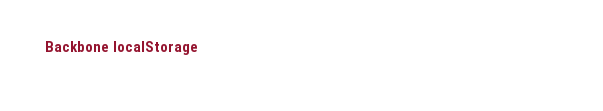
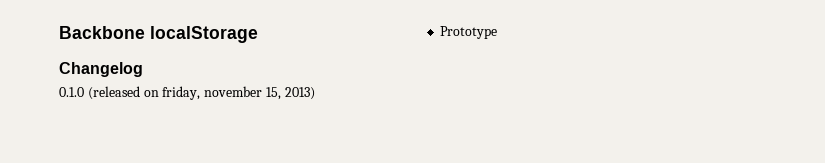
+ Changelog
+ 0.1.0 (released on friday, november 15, 2013)
+ Prototype

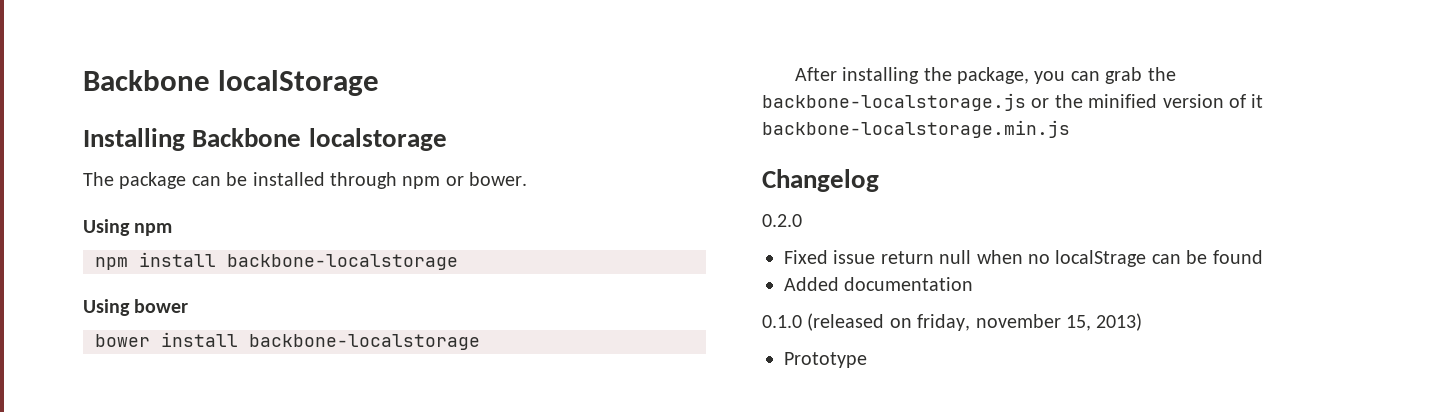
+ Installing Backbone localstorage
+ The package can be installed through npm or bower.
+ Using npm
+ npm install backbone-localstorage
+ Using bower
+ bower install backbone-localstorage
+ After installing the package, you can grab the backbone-localstorage.js or the minified version of it backbone-localstorage.min.js
  Changelog
+ 0.2.0
+ Fixed issue return null when no localStrage can be found
+ Added documentation

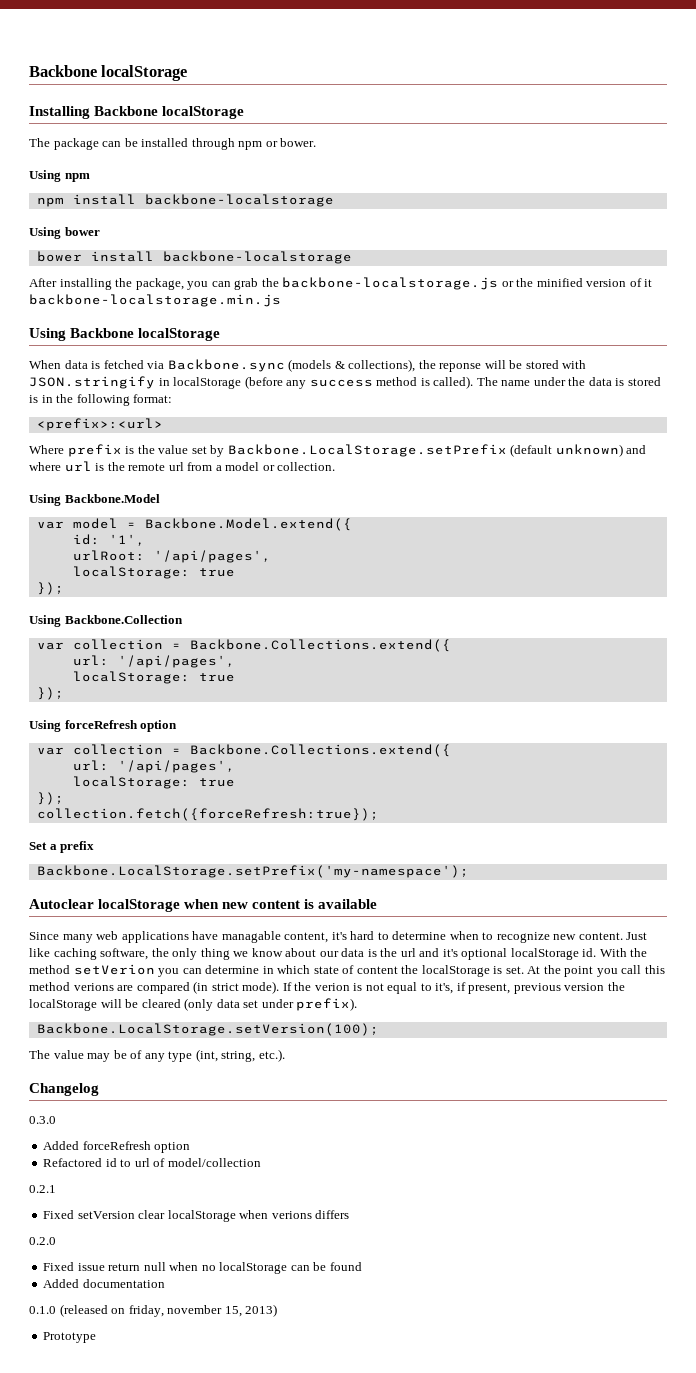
- Installing Backbone localstorage
+ Installing Backbone localStorage
+ Using Backbone localStorage
+ When data is fetched via Backbone.sync (models & collections), the reponse will be stored with JSON.stringify in localStorage (before any success method is called). The name under the data is stored is in the following format:
+ <prefix>:<url>
+ Where prefix is the value set by Backbone.LocalStorage.setPrefix (default unknown) and where url is the remote url from a model or collection.
+ Using Backbone.Model
+ var model = Backbone.Model.extend({
+ id: '1',
+ urlRoot: '/api/pages',
+ localStorage: true
+ });
+ Using Backbone.Collection
+ var collection = Backbone.Collections.extend({
+ url: '/api/pages',
+ localStorage: true
+ });
+ Using forceRefresh option
+ var collection = Backbone.Collections.extend({
+ url: '/api/pages',
+ localStorage: true
+ });
+ collection.fetch({forceRefresh:true});
+ Set a prefix
+ Backbone.LocalStorage.setPrefix('my-namespace');
+ Autoclear localStorage when new content is available
+ Since many web applications have managable content, it's hard to determine when to recognize new content. Just like caching software, the only thing we know about our data is the url and it's optional localStorage id. With the method setVerion you can determine in which state of content the localStorage is set. At the point you call this method verions are compared (in strict mode). If the verion is not equal to it's, if present, previous version the localStorage will be cleared (only data set under prefix).
+ Backbone.LocalStorage.setVersion(100);
+ The value may be of any type (int, string, etc.).
  Changelog
+ 0.3.0
+ Added forceRefresh option
+ Refactored id to url of model/collection
+ 0.2.1
+ Fixed setVersion clear localStorage when verions differs
- Fixed issue return null when no localStrage can be found
+ Fixed issue return null when no localStorage can be found

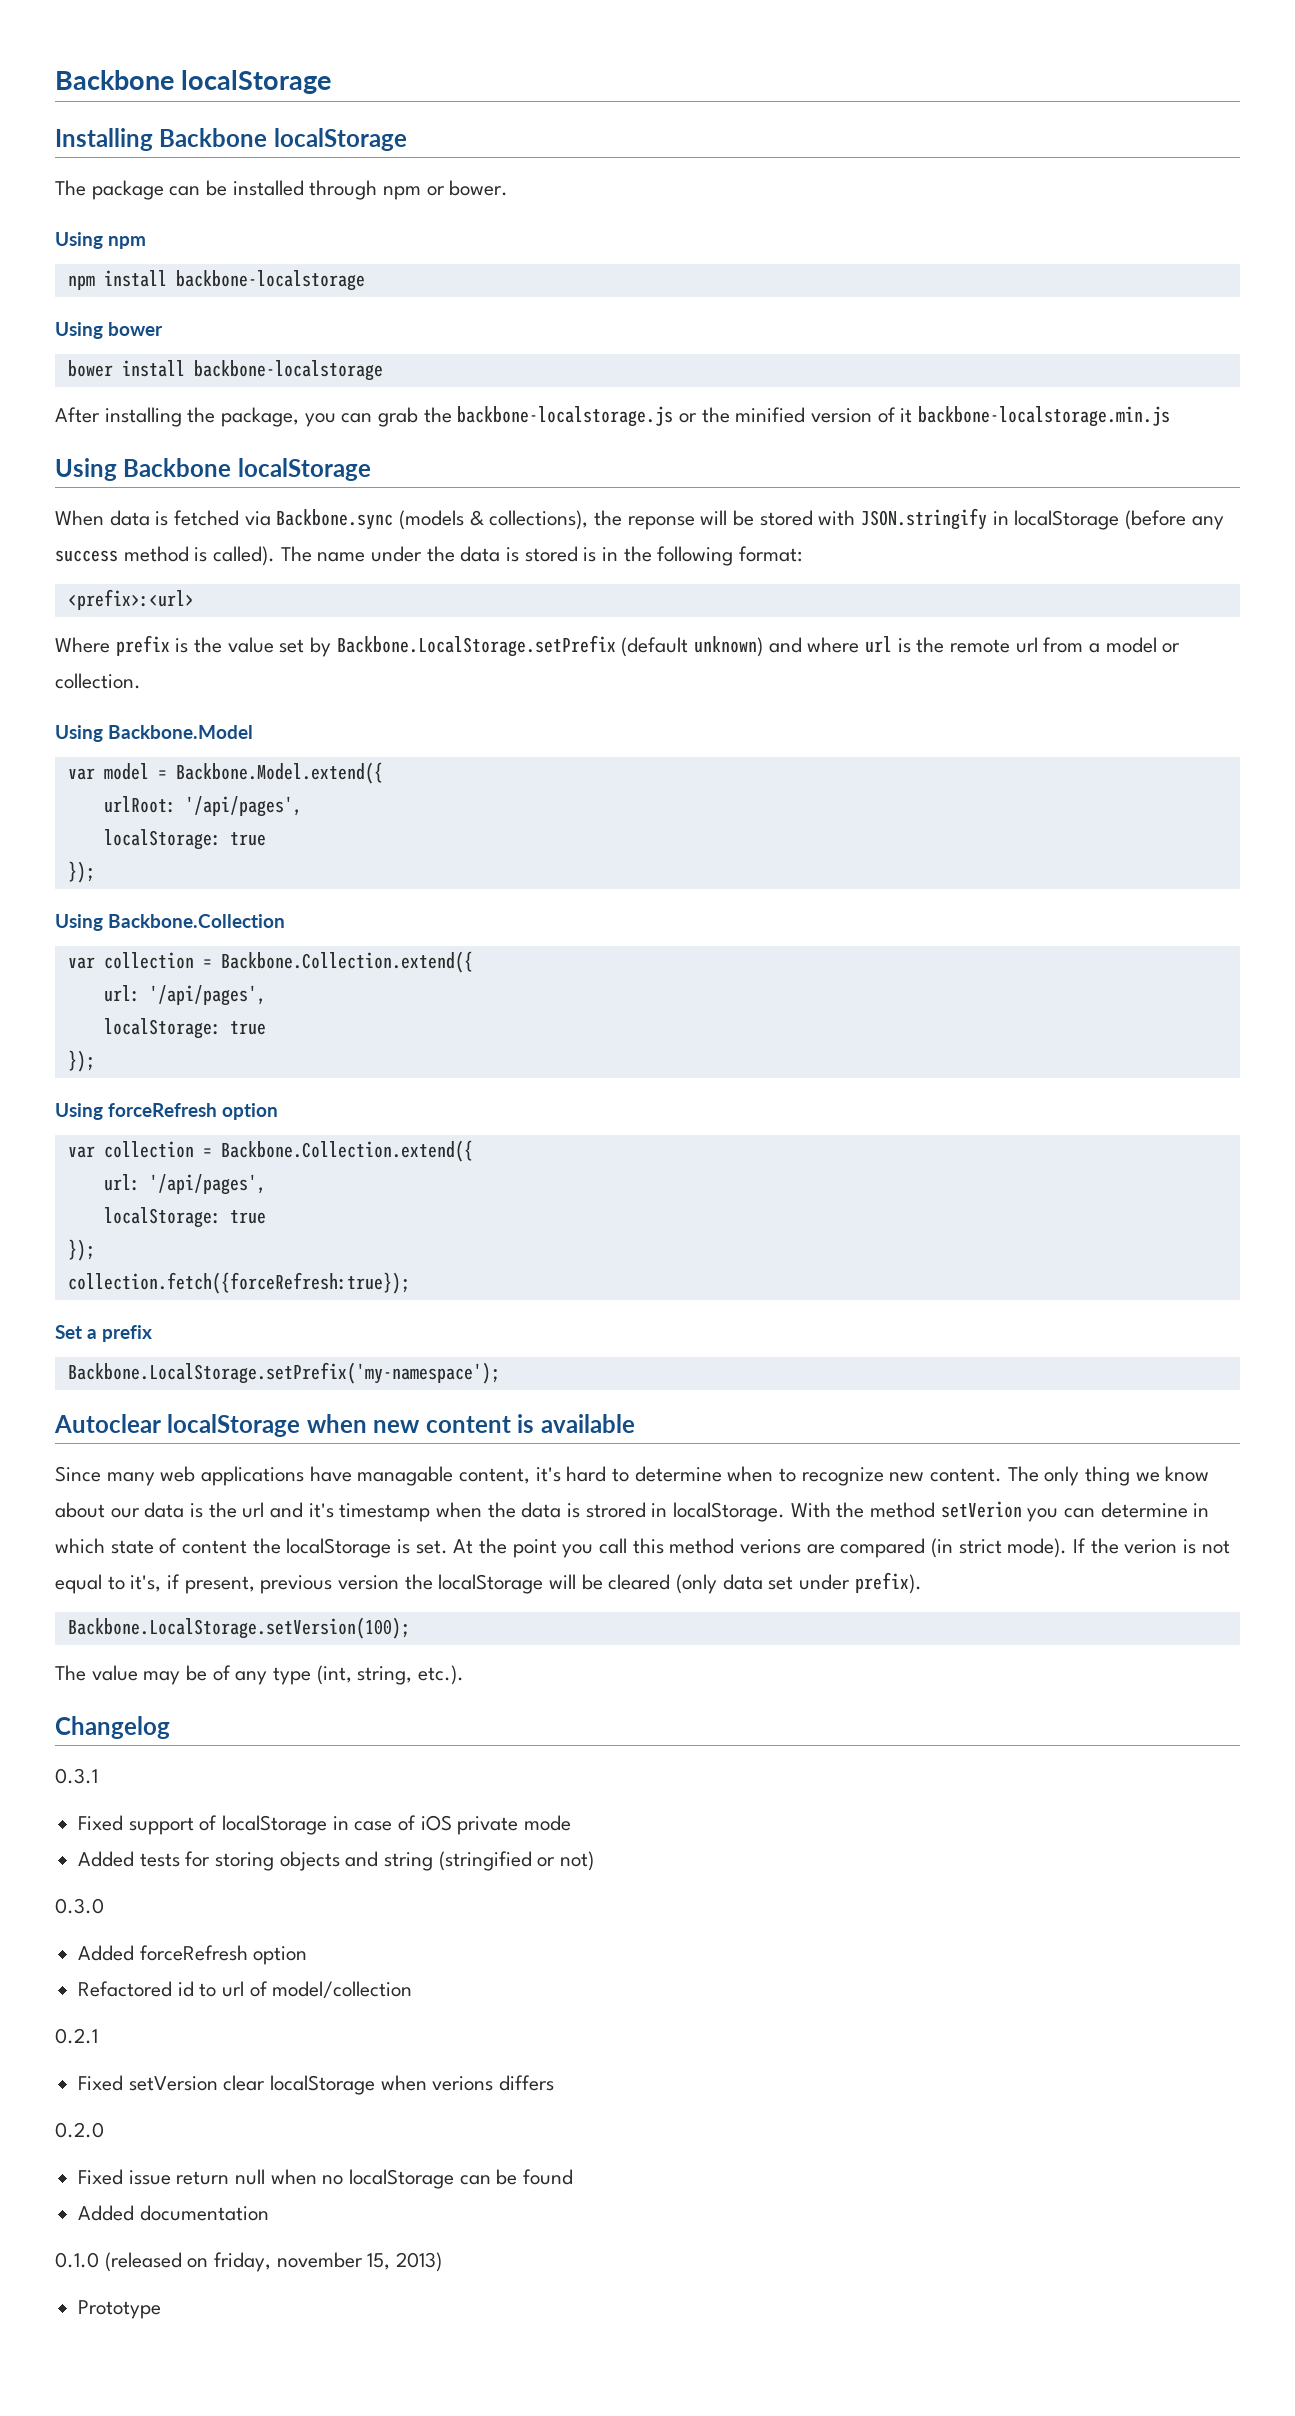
- id: '1',
  Using Backbone.Collection
- var collection = Backbone.Collections.extend({
+ var collection = Backbone.Collection.extend({
  Using forceRefresh option
- var collection = Backbone.Collections.extend({
+ var collection = Backbone.Collection.extend({
- Just like caching software, the only thing we know about our data is the url and it's optional localStorage id.
+ The only thing we know about our data is the url and it's timestamp when the data is strored in localStorage.
+ 0.3.1
+ Fixed support of localStorage in case of iOS private mode
+ Added tests for storing objects and string (stringified or not)

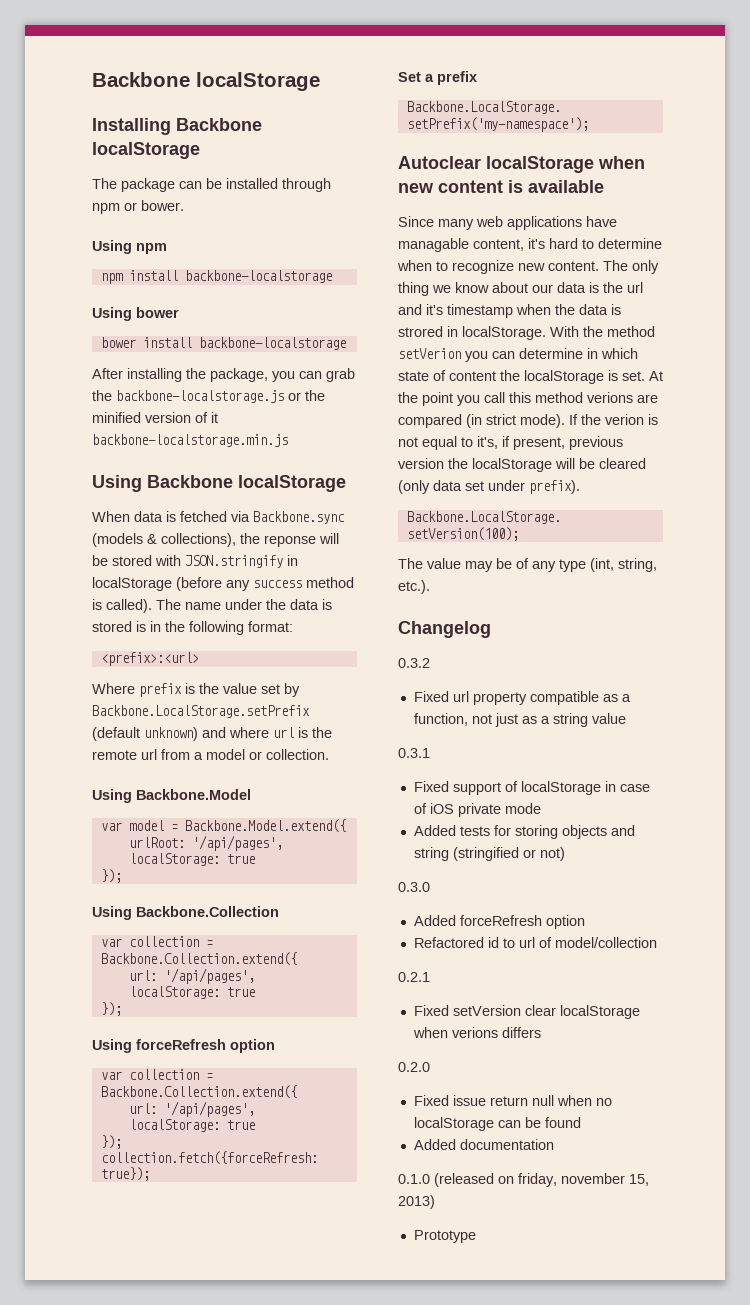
+ 0.3.2
+ Fixed url property compatible as a function, not just as a string value

